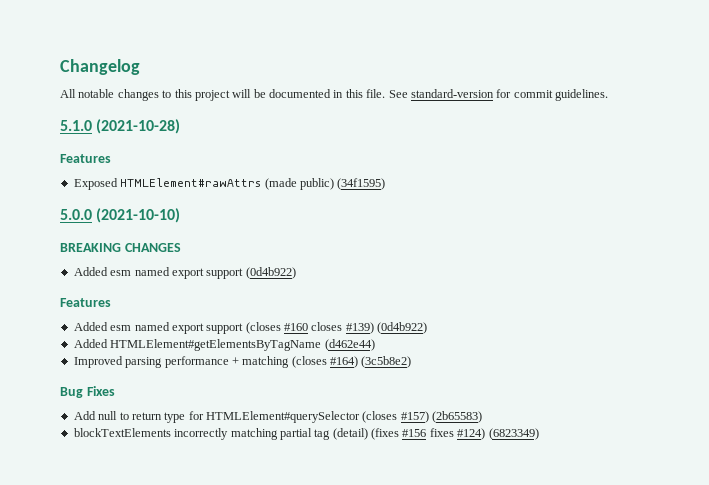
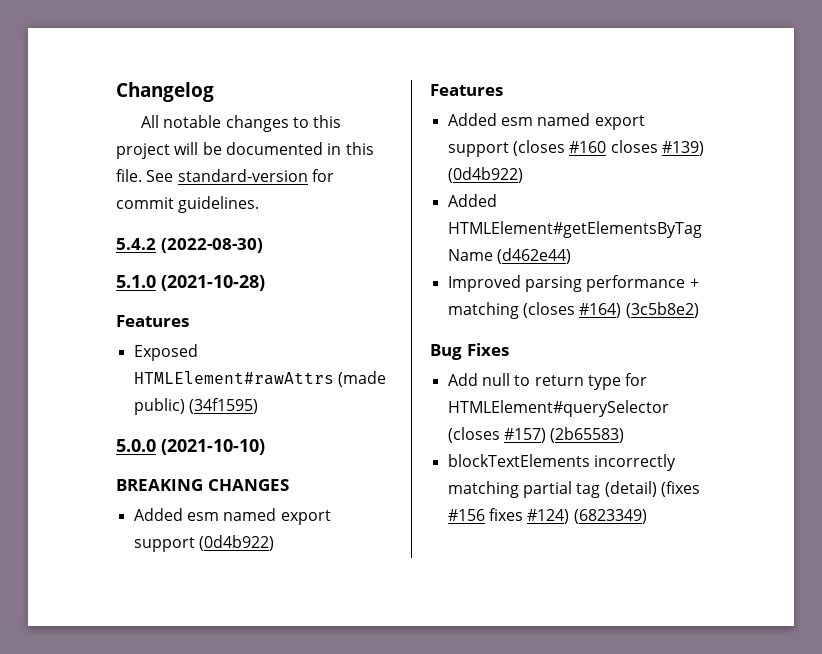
+ 5.4.2 (2022-08-30)

